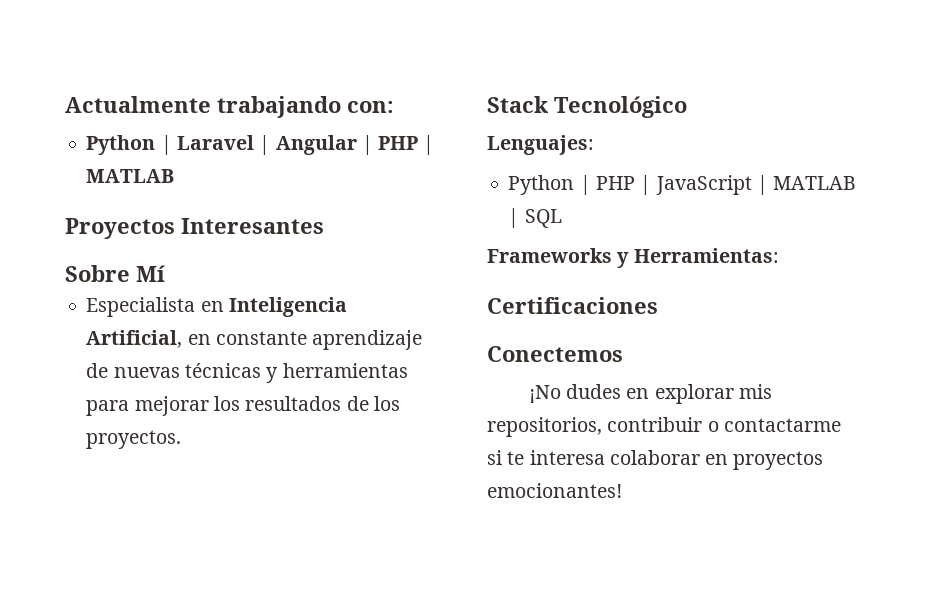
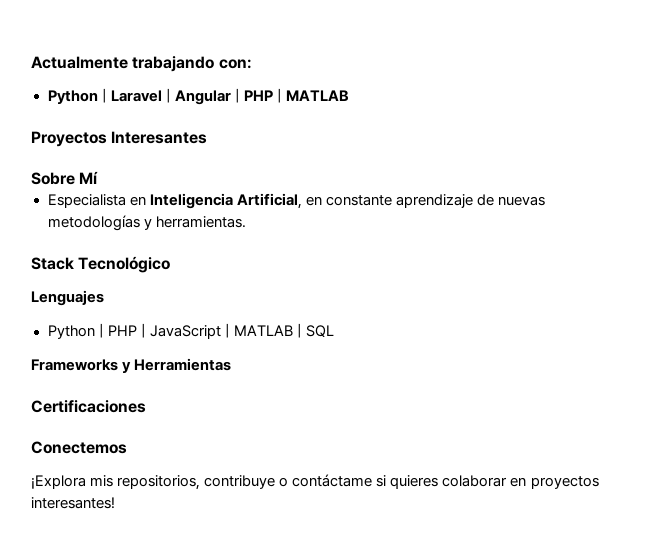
- Especialista en Inteligencia Artificial, en constante aprendizaje de nuevas técnicas y herramientas para mejorar los resultados de los proyectos.
+ Especialista en Inteligencia Artificial, en constante aprendizaje de nuevas metodologías y herramientas.
- Lenguajes:
+ Lenguajes
- Frameworks y Herramientas:
+ Frameworks y Herramientas
- ¡No dudes en explorar mis repositorios, contribuir o contactarme si te interesa colaborar en proyectos emocionantes!
+ ¡Explora mis repositorios, contribuye o contáctame si quieres colaborar en proyectos interesantes!

